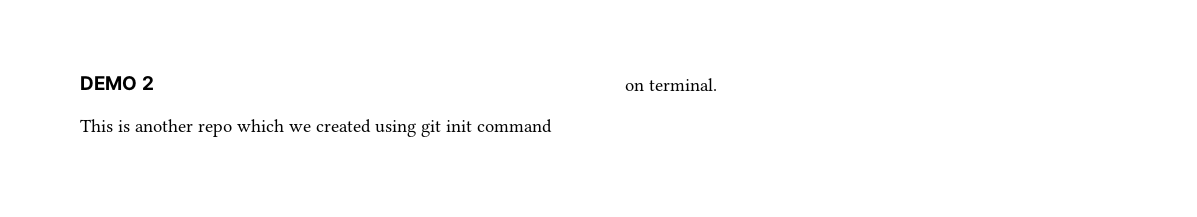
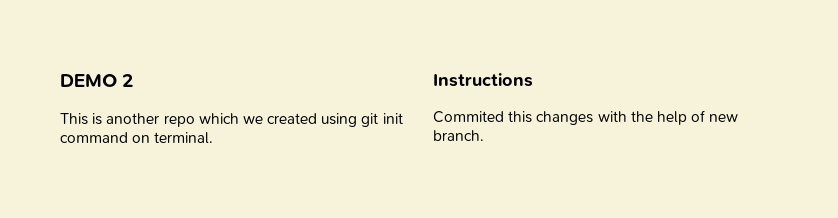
+ Instructions
+ Commited this changes with the help of new branch.

